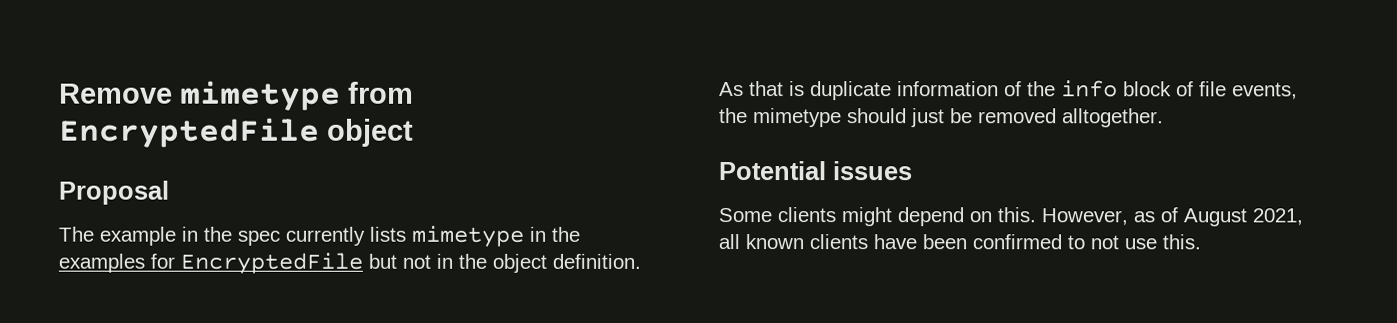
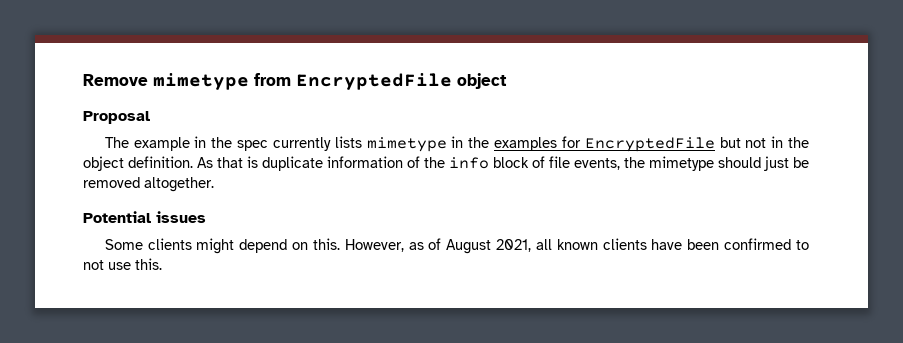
- As that is duplicate information of the info block of file events, the mimetype should just be removed alltogether.
+ As that is duplicate information of the info block of file events, the mimetype should just be removed altogether.

